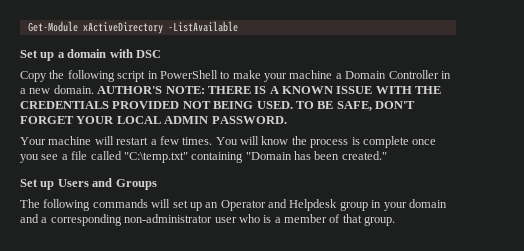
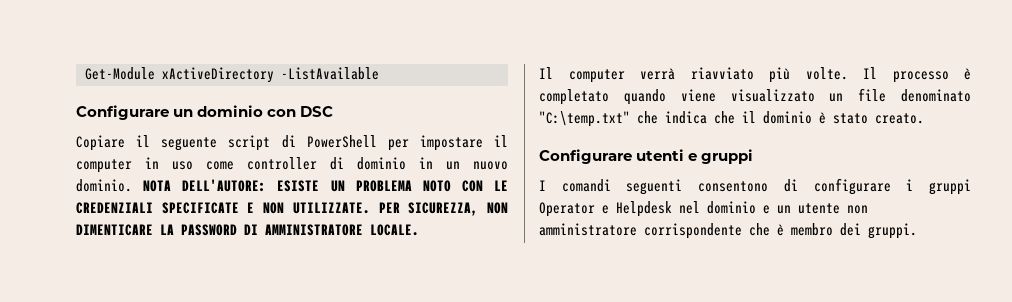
- Set up a domain with DSC
- Copy the following script in PowerShell to make your machine a Domain Controller in a new domain. AUTHOR'S NOTE: THERE IS A KNOWN ISSUE WITH THE CREDENTIALS PROVIDED NOT BEING USED. TO BE SAFE, DON'T FORGET YOUR LOCAL ADMIN PASSWORD.
- Your machine will restart a few times. You will know the process is complete once you see a file called "C:\temp.txt" containing "Domain has been created."
- Set up Users and Groups
- The following commands will set up an Operator and Helpdesk group in your domain and a corresponding non-administrator user who is a member of that group.
+ Configurare un dominio con DSC
+ Copiare il seguente script di PowerShell per impostare il computer in uso come controller di dominio in un nuovo dominio. NOTA DELL'AUTORE: ESISTE UN PROBLEMA NOTO CON LE CREDENZIALI SPECIFICATE E NON UTILIZZATE. PER SICUREZZA, NON DIMENTICARE LA PASSWORD DI AMMINISTRATORE LOCALE.
+ Il computer verrà riavviato più volte. Il processo è completato quando viene visualizzato un file denominato "C:\temp.txt" che indica che il dominio è stato creato.
+ Configurare utenti e gruppi
+ I comandi seguenti consentono di configurare i gruppi Operator e Helpdesk nel dominio e un utente non amministratore corrispondente che è membro dei gruppi.

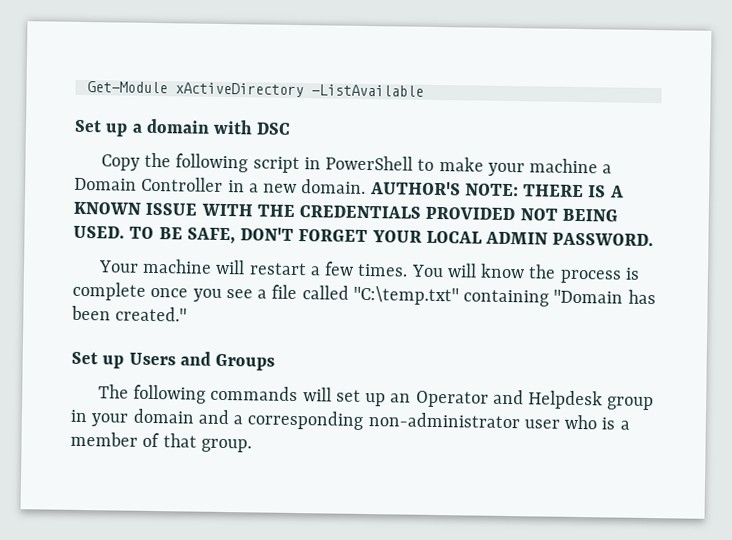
- Configurare un dominio con DSC
- Copiare il seguente script di PowerShell per impostare il computer in uso come controller di dominio in un nuovo dominio. NOTA DELL'AUTORE: ESISTE UN PROBLEMA NOTO CON LE CREDENZIALI SPECIFICATE E NON UTILIZZATE. PER SICUREZZA, NON DIMENTICARE LA PASSWORD DI AMMINISTRATORE LOCALE.
- Il computer verrà riavviato più volte. Il processo è completato quando viene visualizzato un file denominato "C:\temp.txt" che indica che il dominio è stato creato.
- Configurare utenti e gruppi
- I comandi seguenti consentono di configurare i gruppi Operator e Helpdesk nel dominio e un utente non amministratore corrispondente che è membro dei gruppi.
+ Set up a domain with DSC
+ Copy the following script in PowerShell to make your machine a Domain Controller in a new domain. AUTHOR'S NOTE: THERE IS A KNOWN ISSUE WITH THE CREDENTIALS PROVIDED NOT BEING USED. TO BE SAFE, DON'T FORGET YOUR LOCAL ADMIN PASSWORD.
+ Your machine will restart a few times. You will know the process is complete once you see a file called "C:\temp.txt" containing "Domain has been created."
+ Set up Users and Groups
+ The following commands will set up an Operator and Helpdesk group in your domain and a corresponding non-administrator user who is a member of that group.

